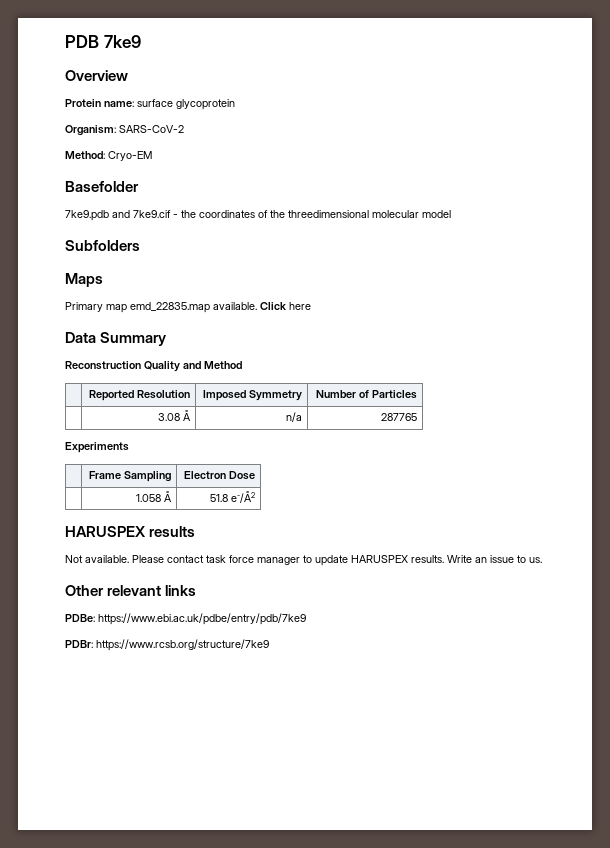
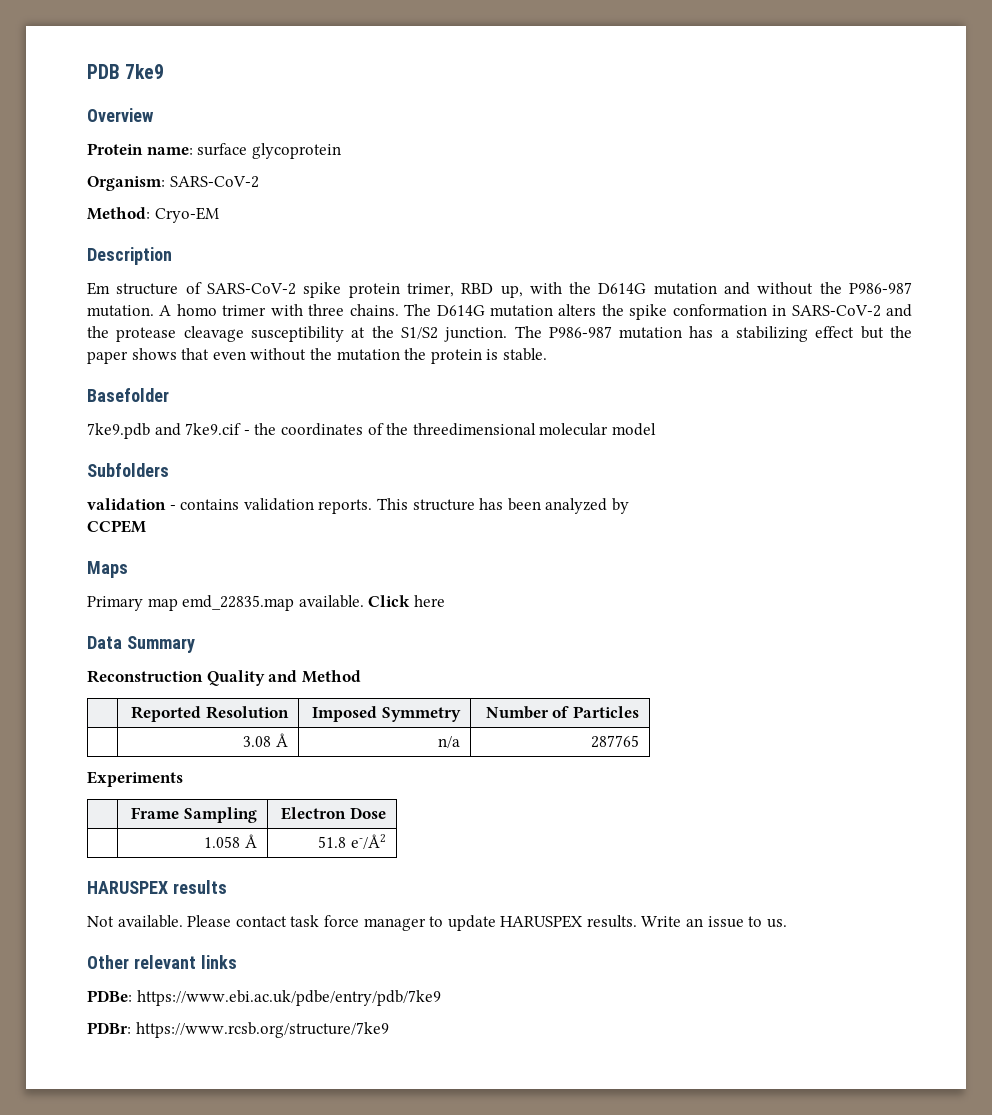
+ Description
+ Em structure of SARS-CoV-2 spike protein trimer, RBD up, with the D614G mutation and without the P986-987 mutation. A homo trimer with three chains. The D614G mutation alters the spike conformation in SARS-CoV-2 and the protease cleavage susceptibility at the S1/S2 junction. The P986-987 mutation has a stabilizing effect but the paper shows that even without the mutation the protein is stable.
+ validation - contains validation reports. This structure has been analyzed by
+ CCPEM

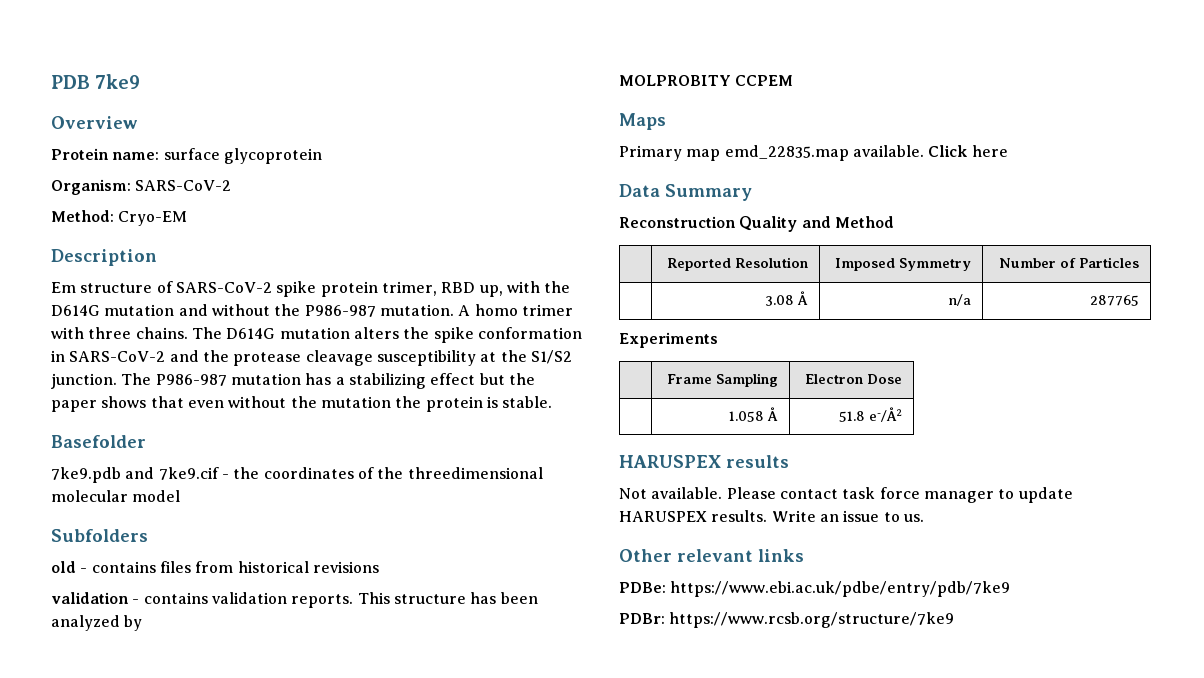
+ old - contains files from historical revisions
- CCPEM
+ MOLPROBITY CCPEM

